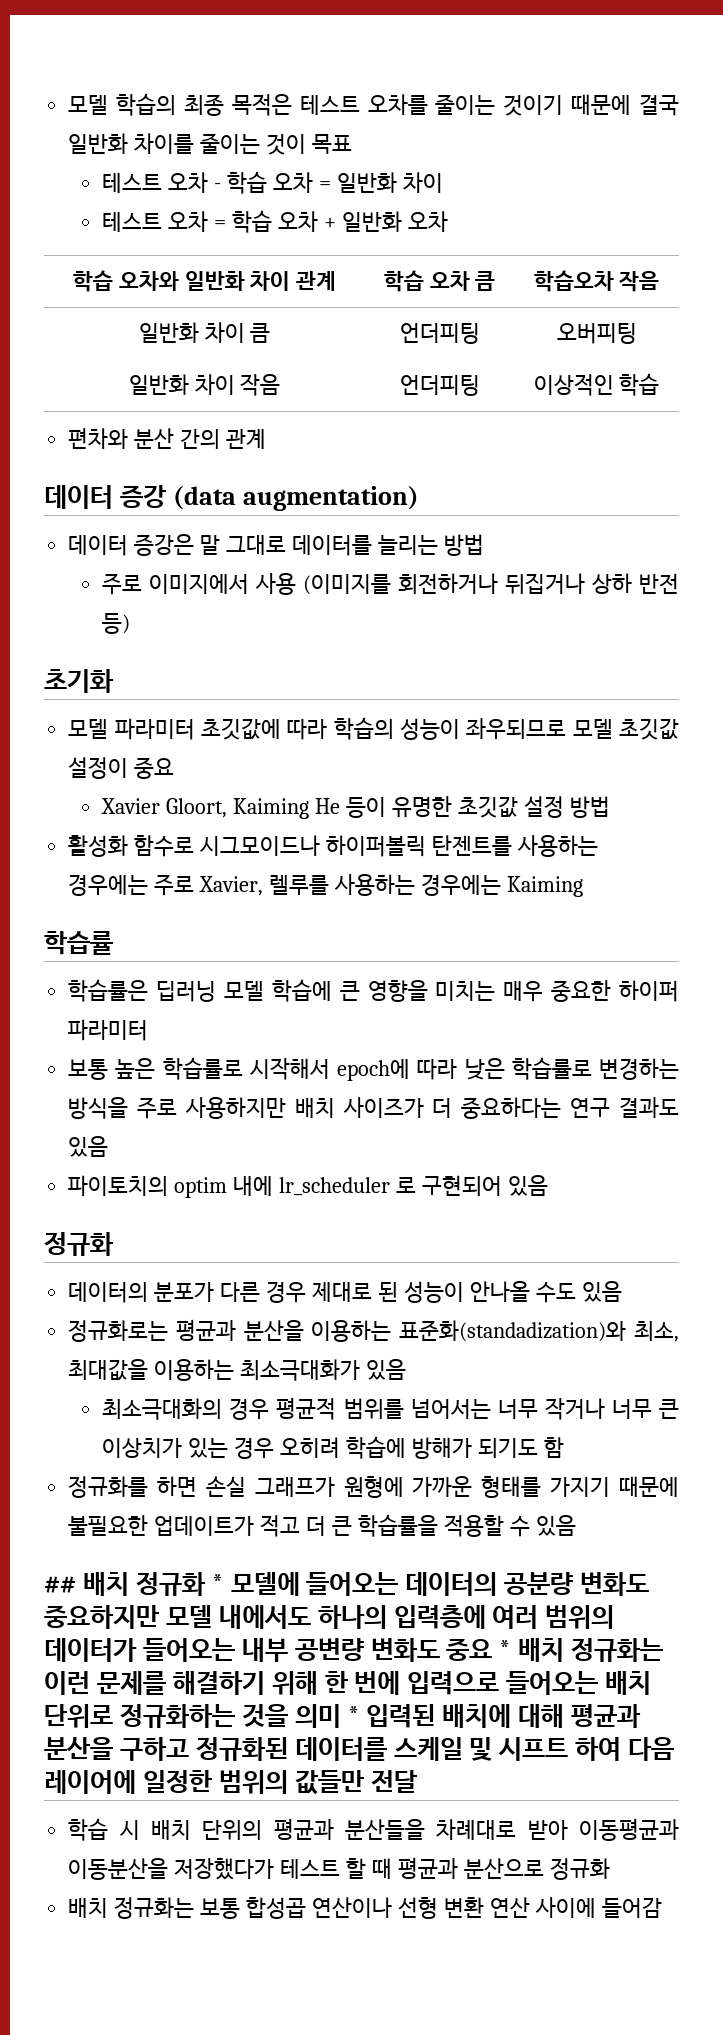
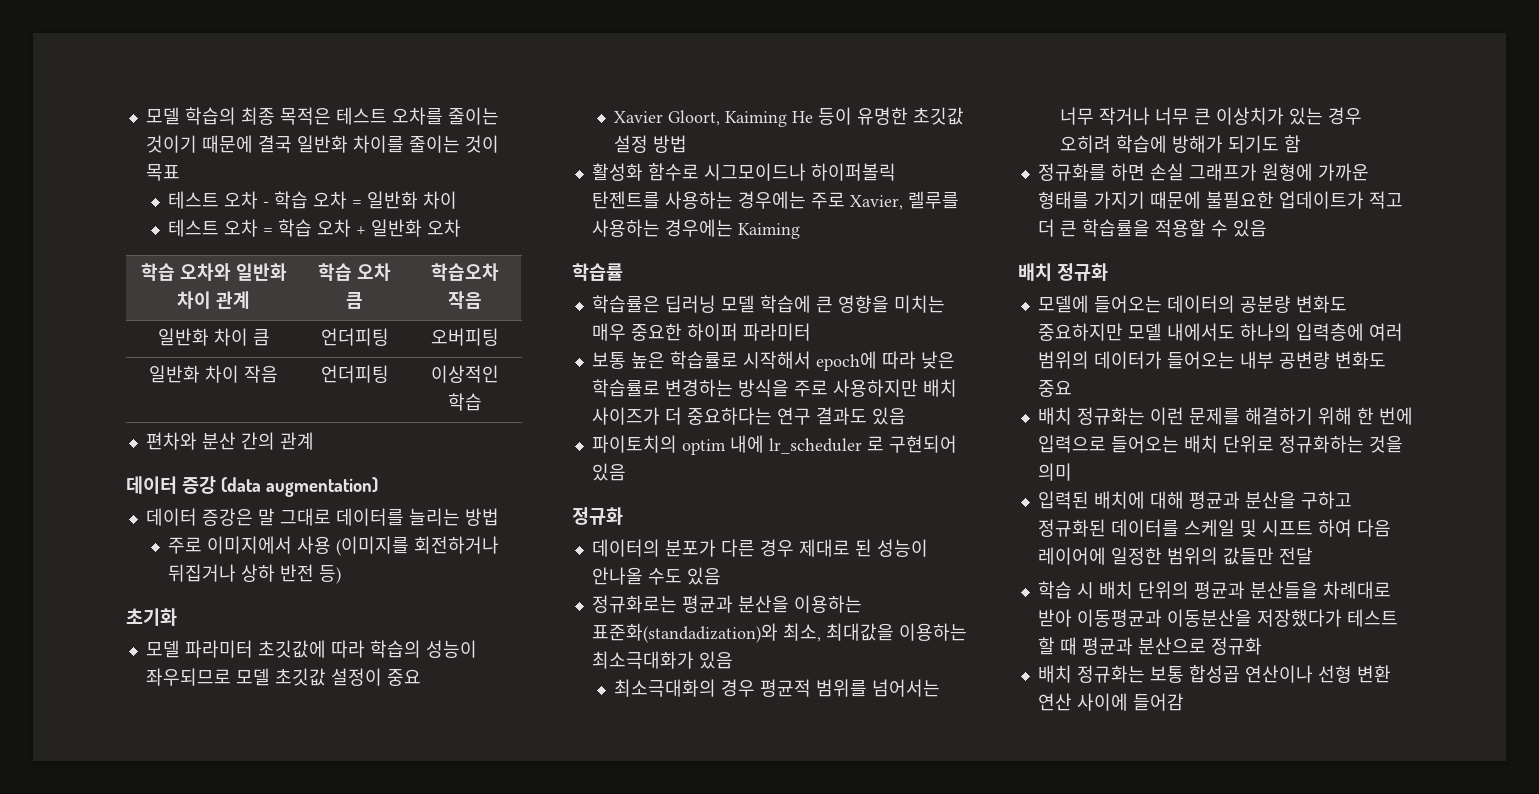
- ## 배치 정규화 * 모델에 들어오는 데이터의 공분량 변화도 중요하지만 모델 내에서도 하나의 입력층에 여러 범위의 데이터가 들어오는 내부 공변량 변화도 중요 * 배치 정규화는 이런 문제를 해결하기 위해 한 번에 입력으로 들어오는 배치 단위로 정규화하는 것을 의미 * 입력된 배치에 대해 평균과 분산을 구하고 정규화된 데이터를 스케일 및 시프트 하여 다음 레이어에 일정한 범위의 값들만 전달
+ 배치 정규화
+ 모델에 들어오는 데이터의 공분량 변화도 중요하지만 모델 내에서도 하나의 입력층에 여러 범위의 데이터가 들어오는 내부 공변량 변화도 중요
+ 배치 정규화는 이런 문제를 해결하기 위해 한 번에 입력으로 들어오는 배치 단위로 정규화하는 것을 의미
+ 입력된 배치에 대해 평균과 분산을 구하고 정규화된 데이터를 스케일 및 시프트 하여 다음 레이어에 일정한 범위의 값들만 전달

